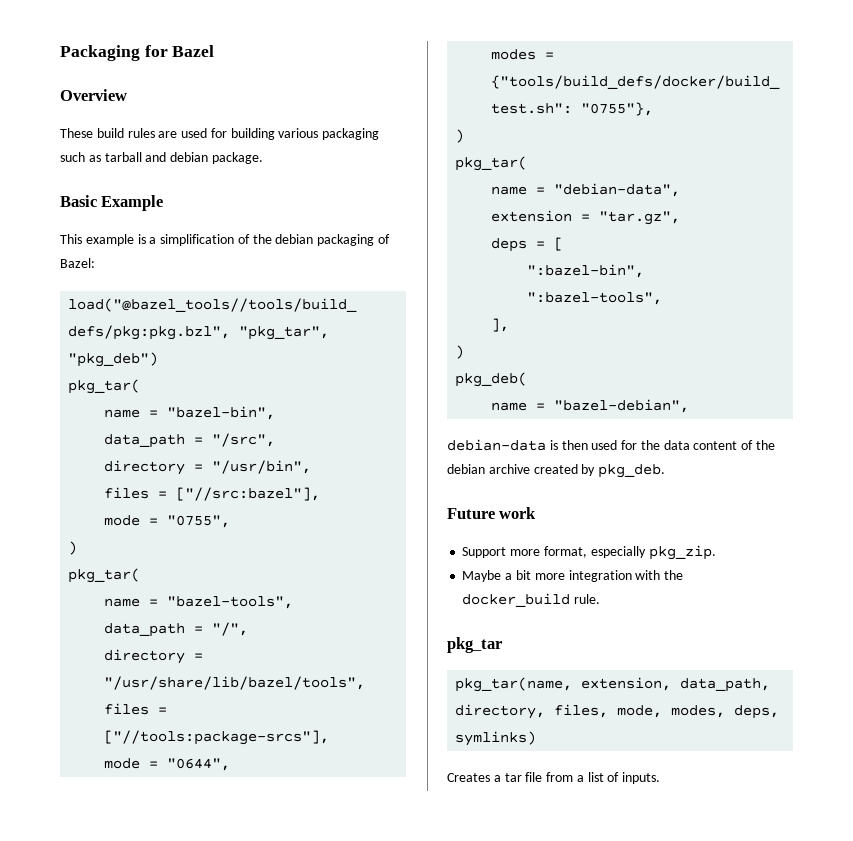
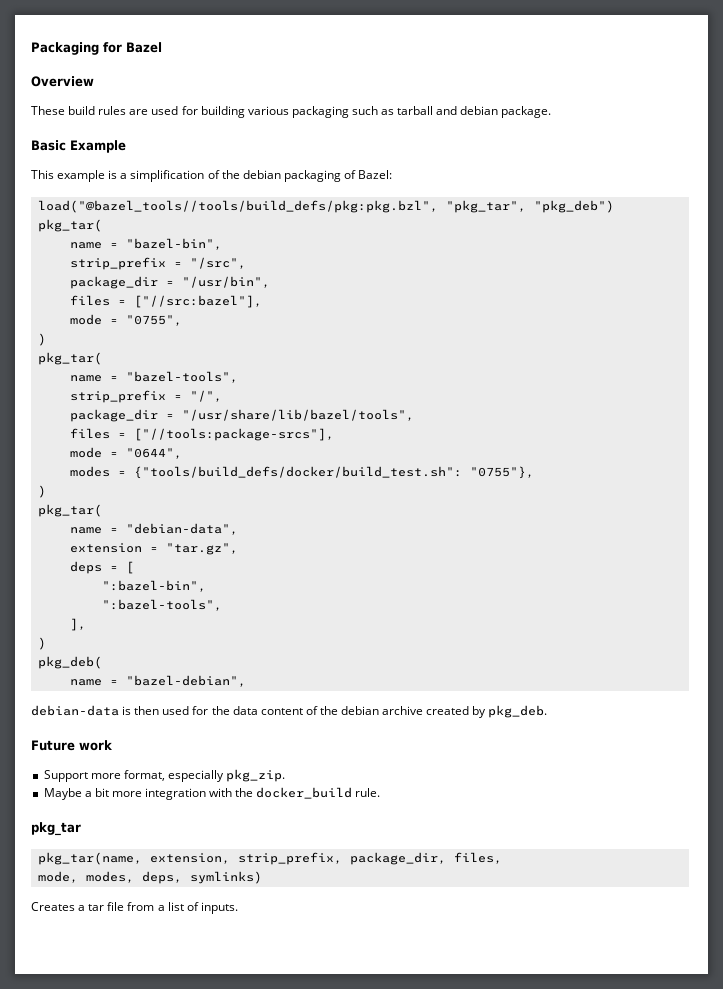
- data_path = "/src",
+ strip_prefix = "/src",
- directory = "/usr/bin",
+ package_dir = "/usr/bin",
- data_path = "/",
+ strip_prefix = "/",
- directory = "/usr/share/lib/bazel/tools",
+ package_dir = "/usr/share/lib/bazel/tools",
- pkg_tar(name, extension, data_path, directory, files, mode, modes, deps, symlinks)
+ pkg_tar(name, extension, strip_prefix, package_dir, files,
+ mode, modes, deps, symlinks)

